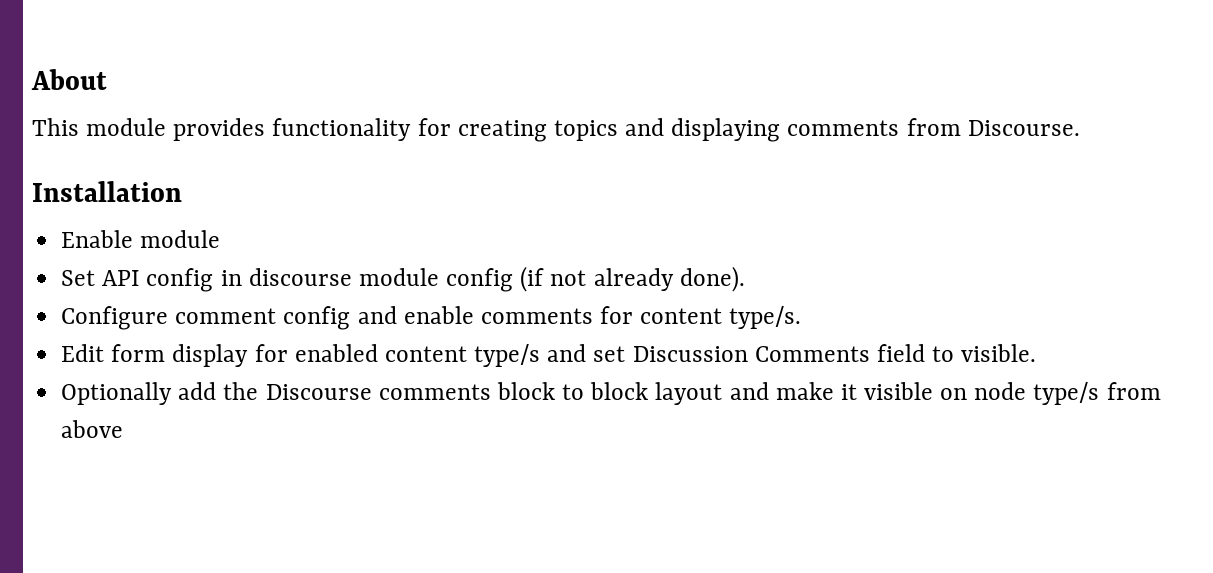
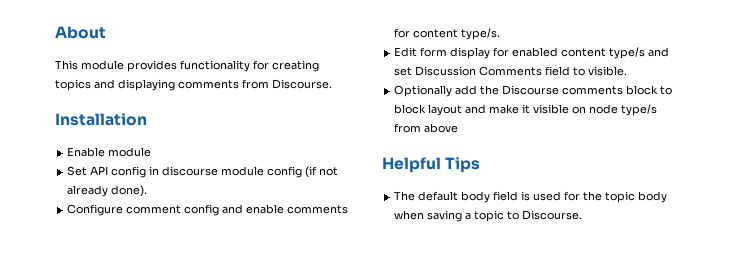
+ Helpful Tips
+ The default body field is used for the topic body when saving a topic to Discourse.

